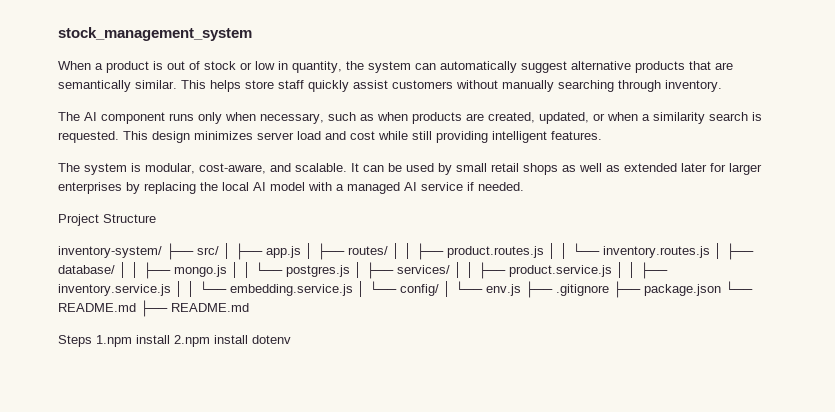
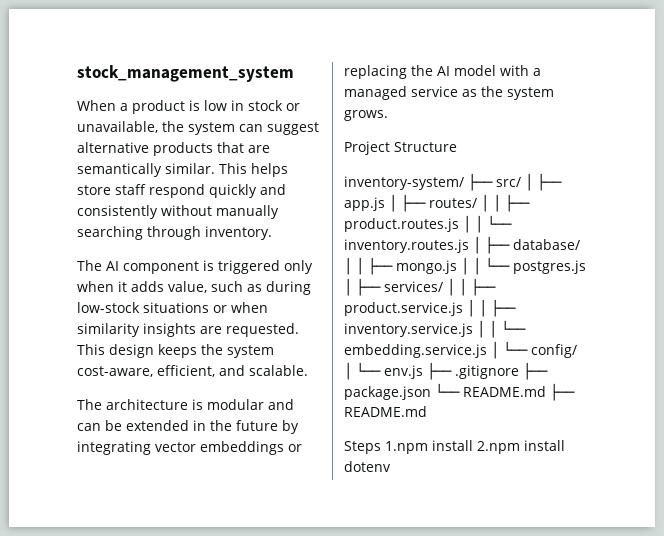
- When a product is out of stock or low in quantity, the system can automatically suggest alternative products that are semantically similar.
+ When a product is low in stock or unavailable, the system can suggest alternative products that are semantically similar.
- This helps store staff quickly assist customers without manually searching through inventory.
+ This helps store staff respond quickly and consistently without manually searching through inventory.
- The AI component runs only when necessary, such as when products are created, updated, or when a similarity search is requested. This design minimizes server load and cost while still providing intelligent features.
- The system is modular, cost-aware, and scalable. It can be used by small retail shops as well as extended later for larger enterprises by replacing the local AI model with a managed AI service if needed.
+ The AI component is triggered only when it adds value, such as during low-stock situations or when similarity insights are requested. This design keeps the system cost-aware, efficient, and scalable.
+ The architecture is modular and can be extended in the future by integrating vector embeddings or replacing the AI model with a managed service as the system grows.

